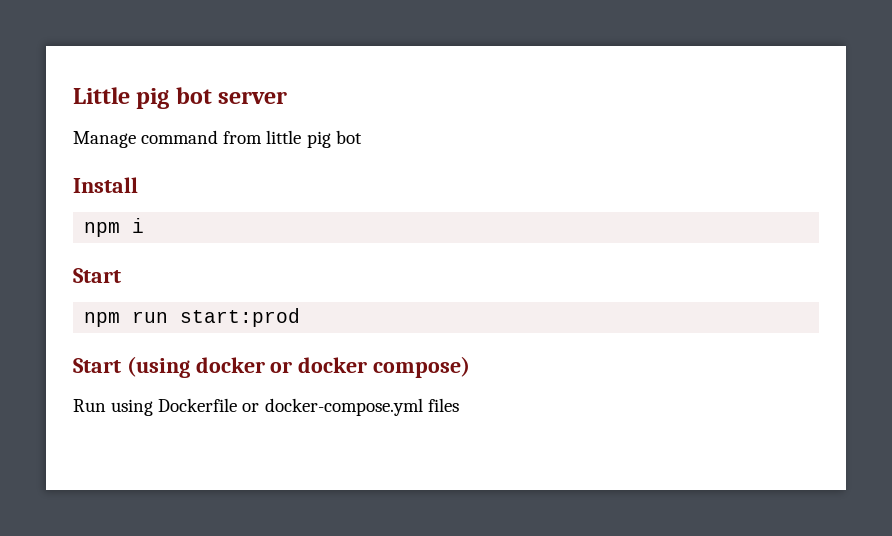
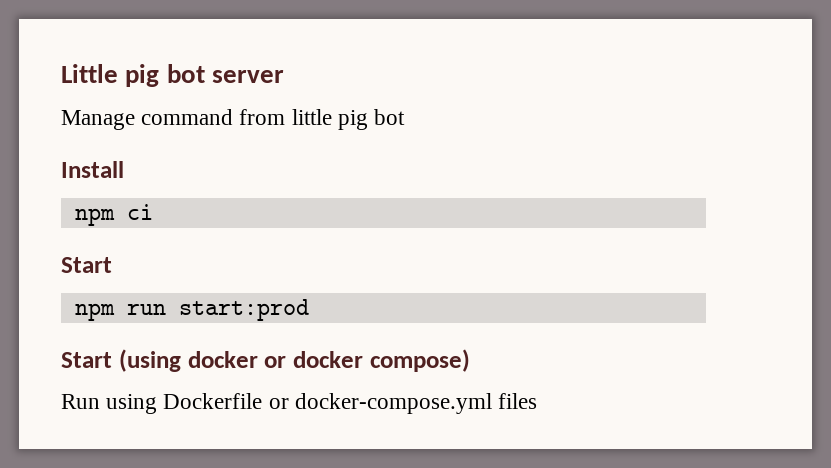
- npm i
+ npm ci

